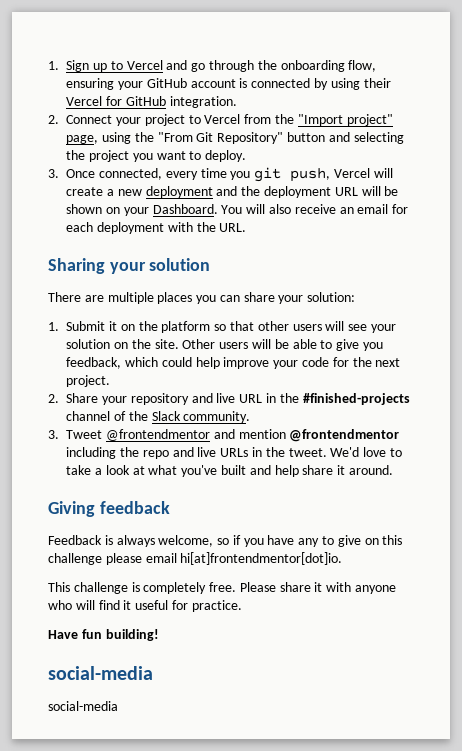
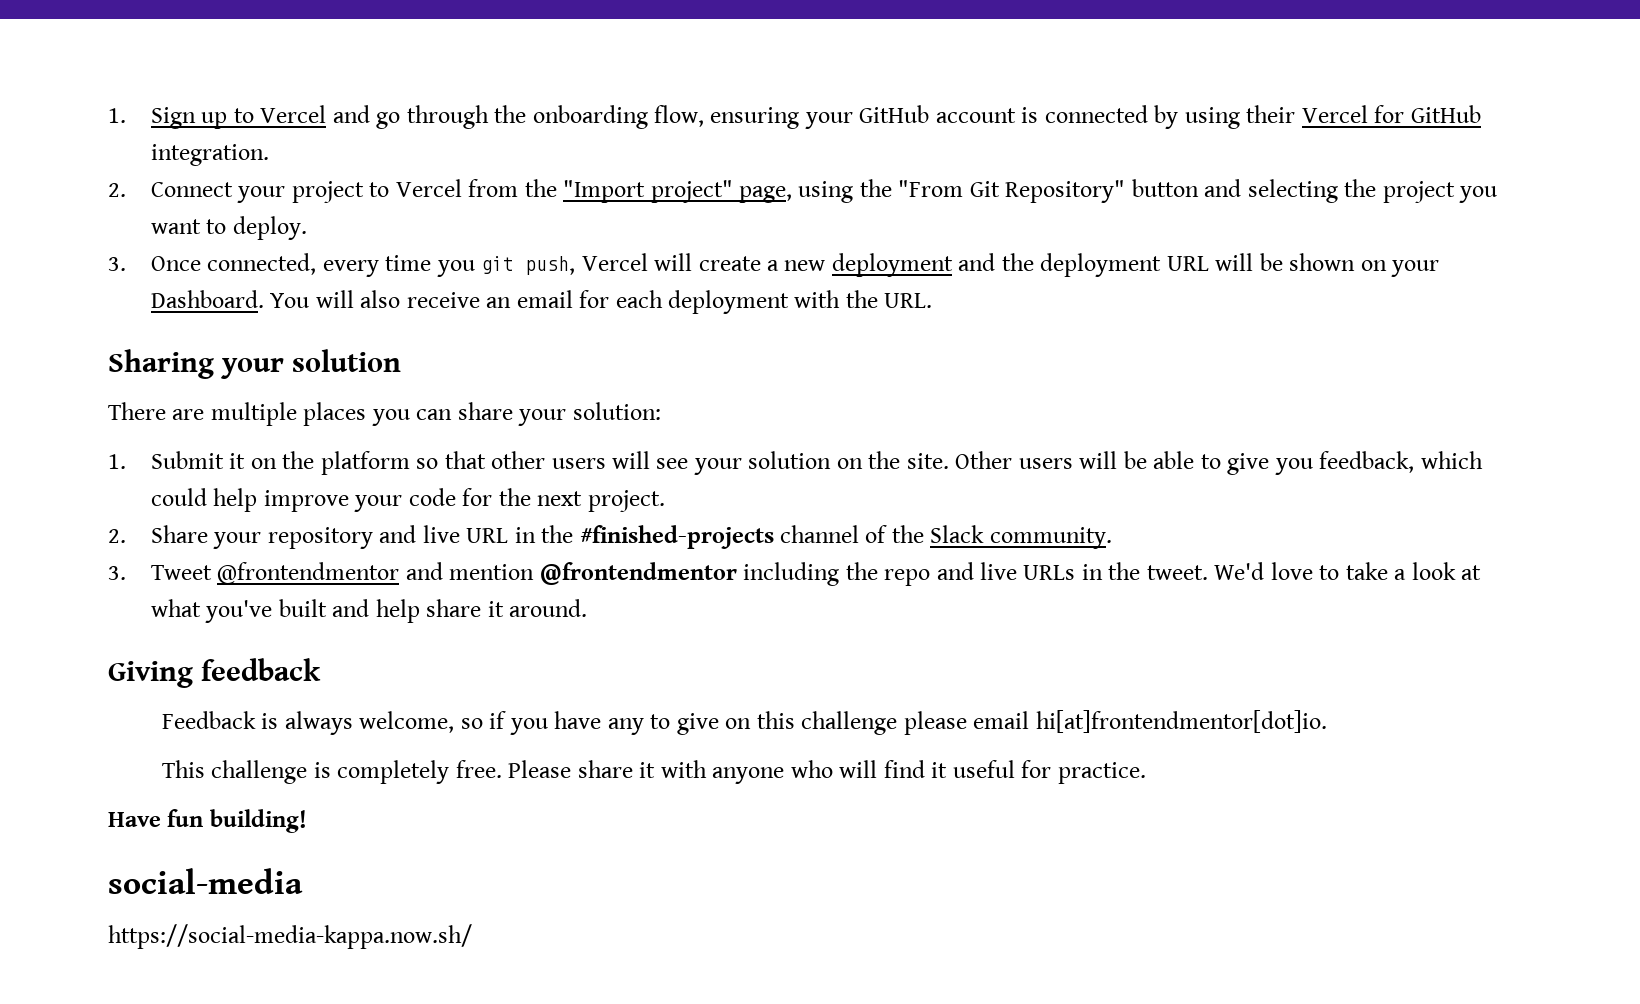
  Have fun building!
  social-media
- social-media
+ https://social-media-kappa.now.sh/

